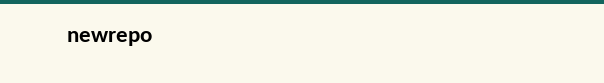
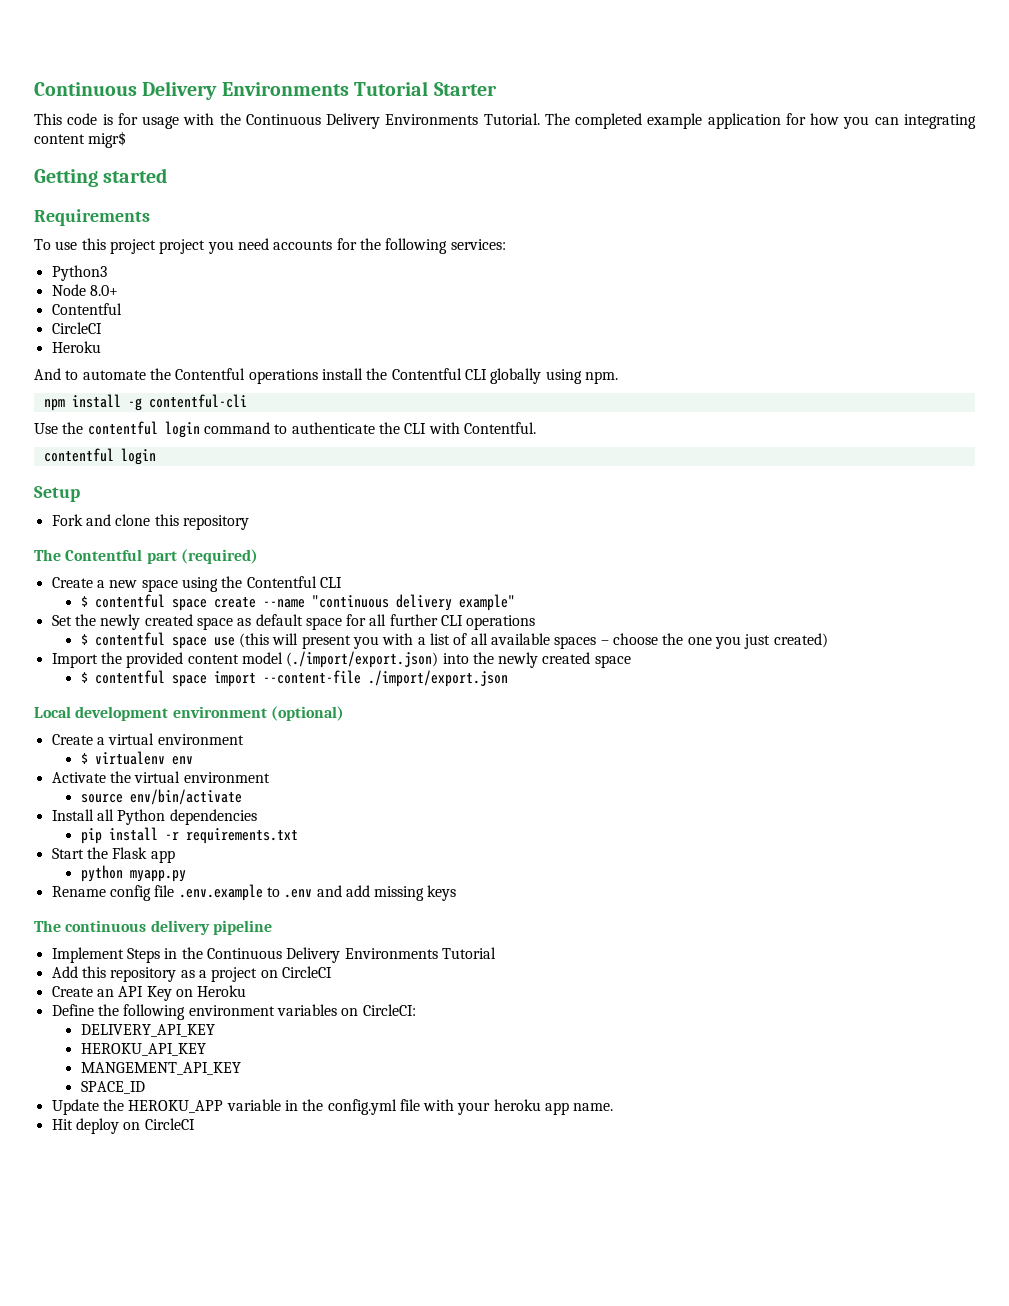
- newrepo
+ Continuous Delivery Environments Tutorial Starter
+ This code is for usage with the Continuous Delivery Environments Tutorial. The completed example application for how you can integrating content migr$
+ Getting started
+ Requirements
+ To use this project project you need accounts for the following services:
+ Python3
+ Node 8.0+
+ Contentful
+ CircleCI
+ Heroku
+ And to automate the Contentful operations install the Contentful CLI globally using npm.
+ npm install -g contentful-cli
+ Use the contentful login command to authenticate the CLI with Contentful.
+ contentful login
+ Setup
+ Fork and clone this repository
+ The Contentful part (required)
+ Create a new space using the Contentful CLI
+ $ contentful space create --name "continuous delivery example"
+ Set the newly created space as default space for all further CLI operations
+ $ contentful space use (this will present you with a list of all available spaces – choose the one you just created)
+ Import the provided content model (./import/export.json) into the newly created space
+ $ contentful space import --content-file ./import/export.json
+ Local development environment (optional)
+ Create a virtual environment
+ $ virtualenv env
+ Activate the virtual environment
+ source env/bin/activate
+ Install all Python dependencies
+ pip install -r requirements.txt
+ Start the Flask app
+ python myapp.py
+ Rename config file .env.example to .env and add missing keys
+ The continuous delivery pipeline
+ Implement Steps in the Continuous Delivery Environments Tutorial
+ Add this repository as a project on CircleCI
+ Create an API Key on Heroku
+ Define the following environment variables on CircleCI:
+ DELIVERY_API_KEY
+ HEROKU_API_KEY
+ MANGEMENT_API_KEY
+ SPACE_ID
+ Update the HEROKU_APP variable in the config.yml file with your heroku app name.
+ Hit deploy on CircleCI

